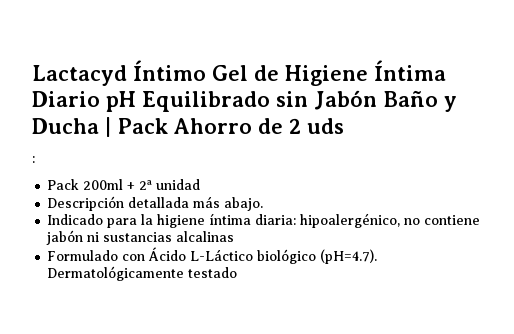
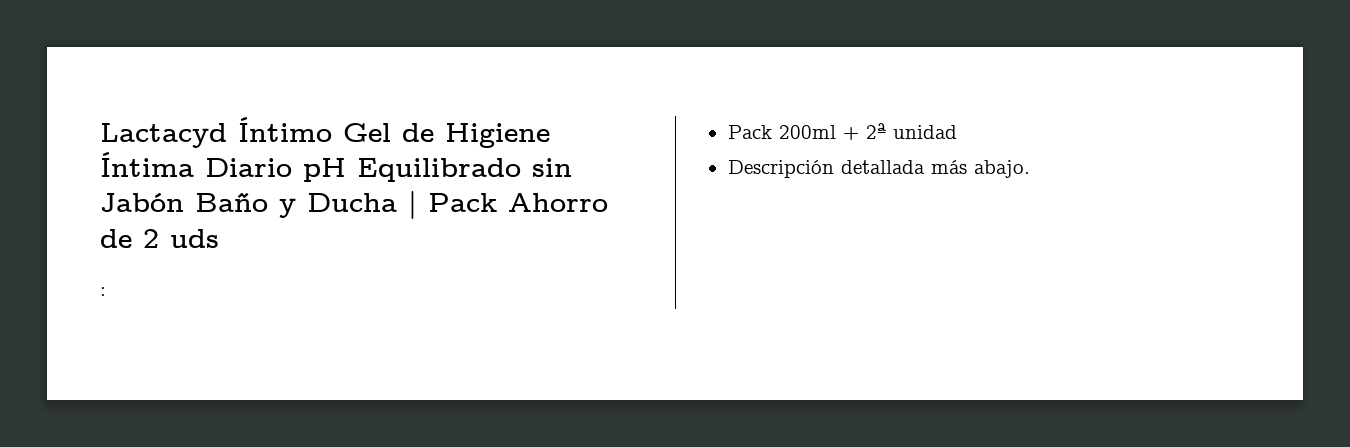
- Indicado para la higiene íntima diaria: hipoalergénico, no contiene jabón ni sustancias alcalinas
- Formulado con Ácido L-Láctico biológico (pH=4.7). Dermatológicamente testado

